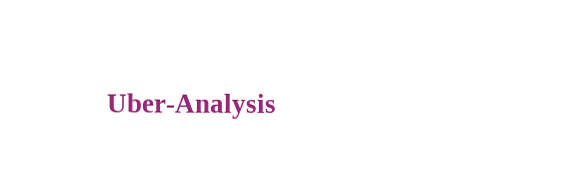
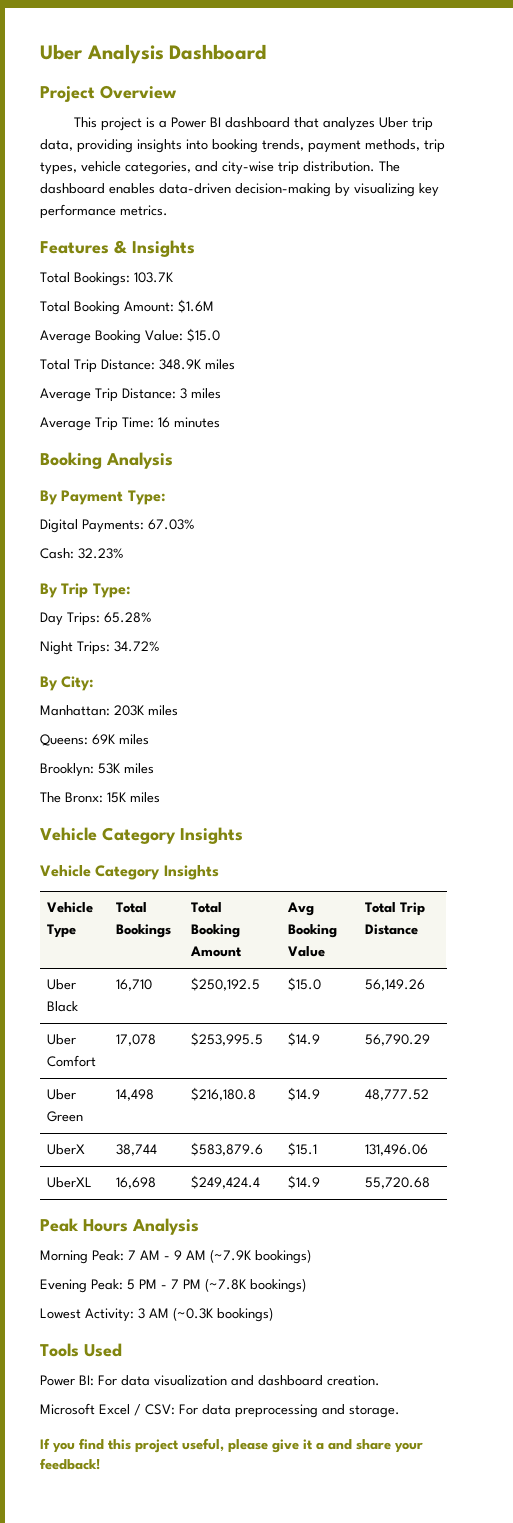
- Uber-Analysis
+ Uber Analysis Dashboard
+ Project Overview
+ This project is a Power BI dashboard that analyzes Uber trip data, providing insights into booking trends, payment methods, trip types, vehicle categories, and city-wise trip distribution. The dashboard enables data-driven decision-making by visualizing key performance metrics.
+ Features & Insights
+ Total Bookings: 103.7K
+ Total Booking Amount: $1.6M
+ Average Booking Value: $15.0
+ Total Trip Distance: 348.9K miles
+ Average Trip Distance: 3 miles
+ Average Trip Time: 16 minutes
+ Booking Analysis
+ By Payment Type:
+ Digital Payments: 67.03%
+ Cash: 32.23%
+ By Trip Type:
+ Day Trips: 65.28%
+ Night Trips: 34.72%
+ By City:
+ Manhattan: 203K miles
+ Queens: 69K miles
+ Brooklyn: 53K miles
+ The Bronx: 15K miles
+ Vehicle Category Insights
+ Vehicle Category Insights
+ Vehicle Type | Total Bookings | Total Booking Amount | Avg Booking Value | Total Trip Distance
+ Uber Black | 16,710 | $250,192.5 | $15.0 | 56,149.26
+ Uber Comfort | 17,078 | $253,995.5 | $14.9 | 56,790.29
+ Uber Green | 14,498 | $216,180.8 | $14.9 | 48,777.52
+ UberX | 38,744 | $583,879.6 | $15.1 | 131,496.06
+ UberXL | 16,698 | $249,424.4 | $14.9 | 55,720.68
+ Peak Hours Analysis
+ Morning Peak: 7 AM - 9 AM (~7.9K bookings)
+ Evening Peak: 5 PM - 7 PM (~7.8K bookings)
+ Lowest Activity: 3 AM (~0.3K bookings)
+ Tools Used
+ Power BI: For data visualization and dashboard creation.
+ Microsoft Excel / CSV: For data preprocessing and storage.
+ If you find this project useful, please give it a and share your feedback!

